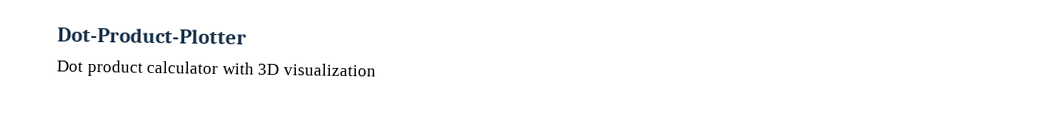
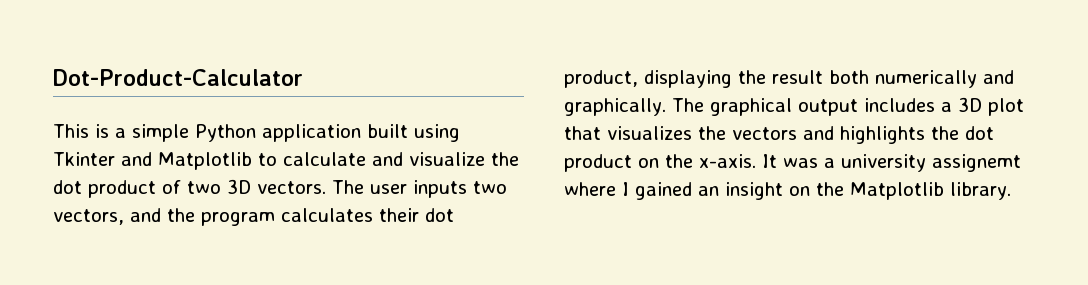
- Dot-Product-Plotter
- Dot product calculator with 3D visualization
+ Dot-Product-Calculator
+ This is a simple Python application built using Tkinter and Matplotlib to calculate and visualize the dot product of two 3D vectors. The user inputs two vectors, and the program calculates their dot product, displaying the result both numerically and graphically. The graphical output includes a 3D plot that visualizes the vectors and highlights the dot product on the x-axis. It was a university assignemt where I gained an insight on the Matplotlib library.

